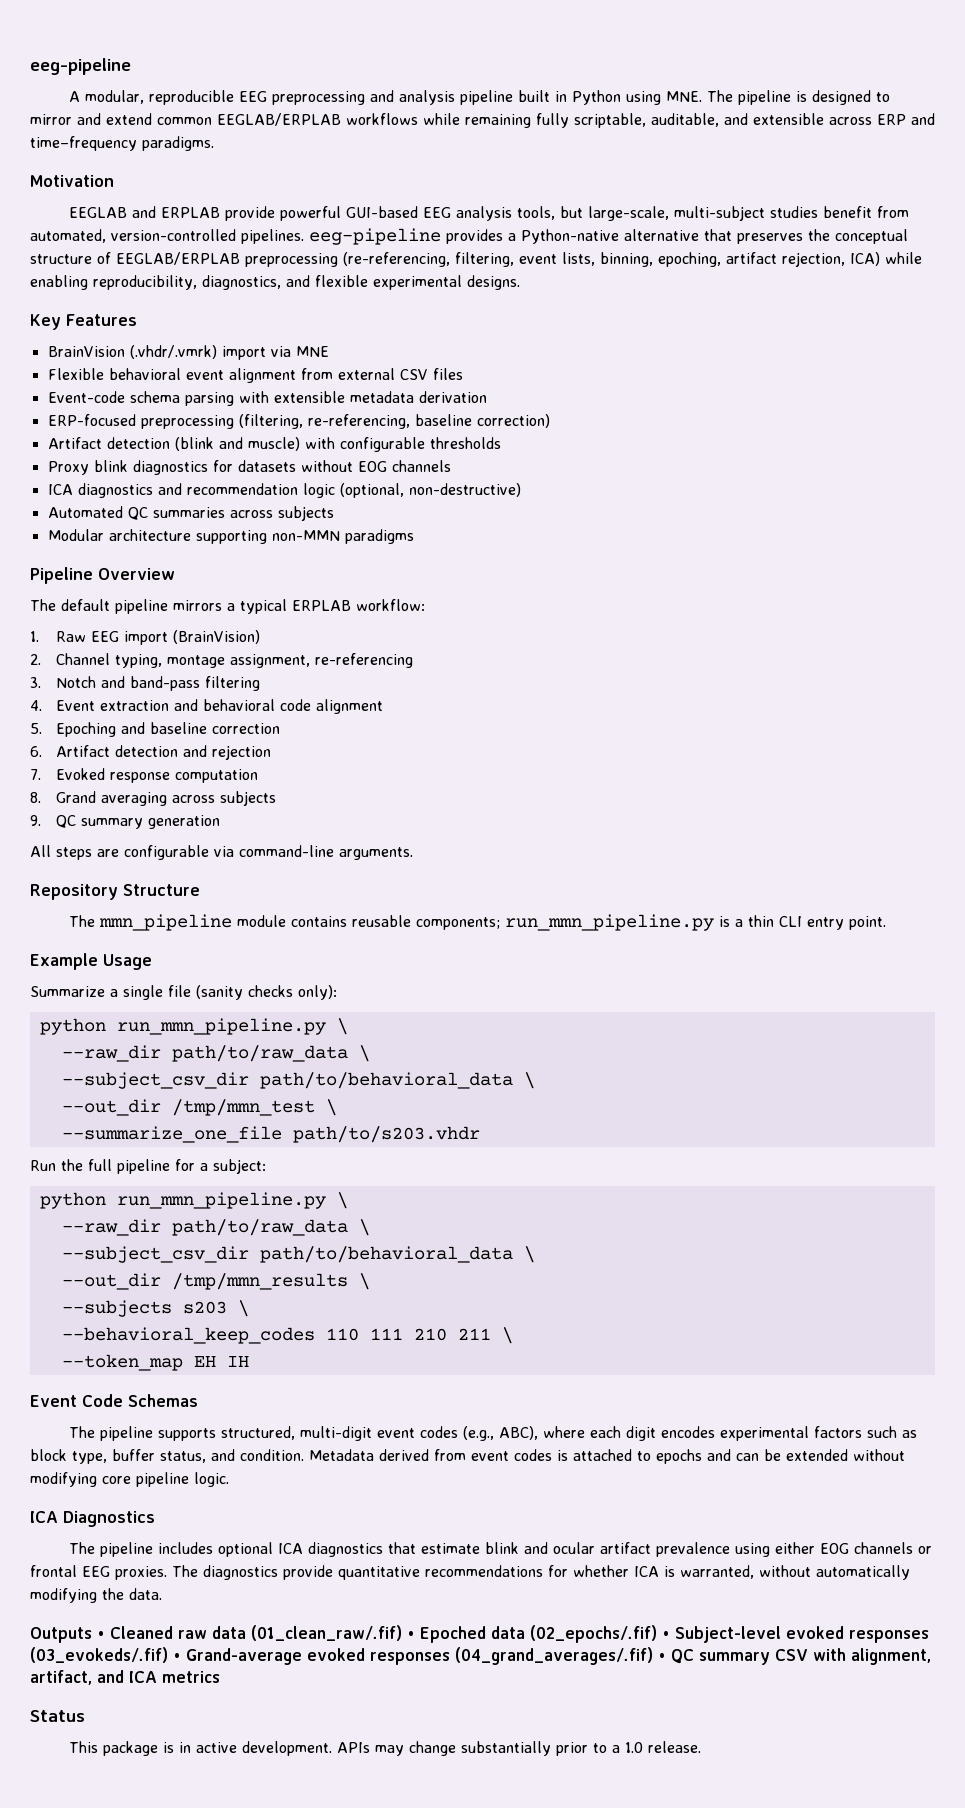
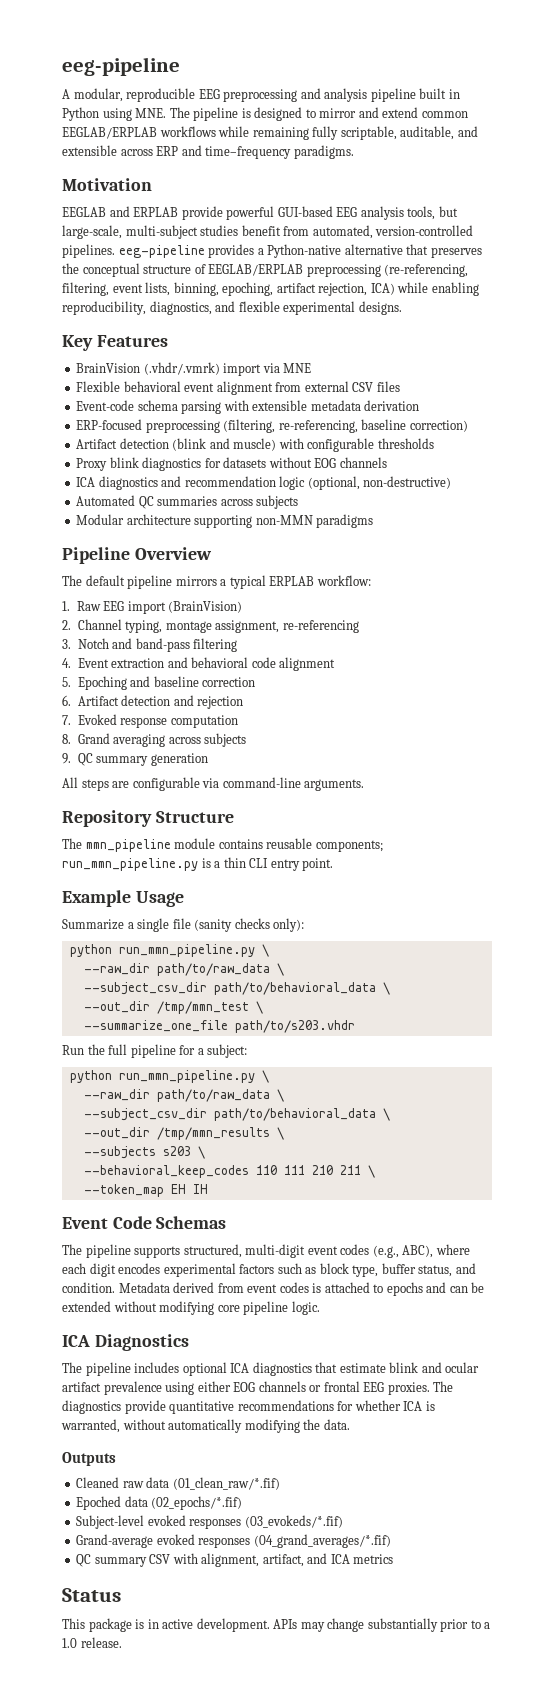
- Outputs • Cleaned raw data (01_clean_raw/.fif) • Epoched data (02_epochs/.fif) • Subject-level evoked responses (03_evokeds/.fif) • Grand-average evoked responses (04_grand_averages/.fif) • QC summary CSV with alignment, artifact, and ICA metrics
+ Outputs
+ Cleaned raw data (01_clean_raw/*.fif)
+ Epoched data (02_epochs/*.fif)
+ Subject-level evoked responses (03_evokeds/*.fif)
+ Grand-average evoked responses (04_grand_averages/*.fif)
+ QC summary CSV with alignment, artifact, and ICA metrics

